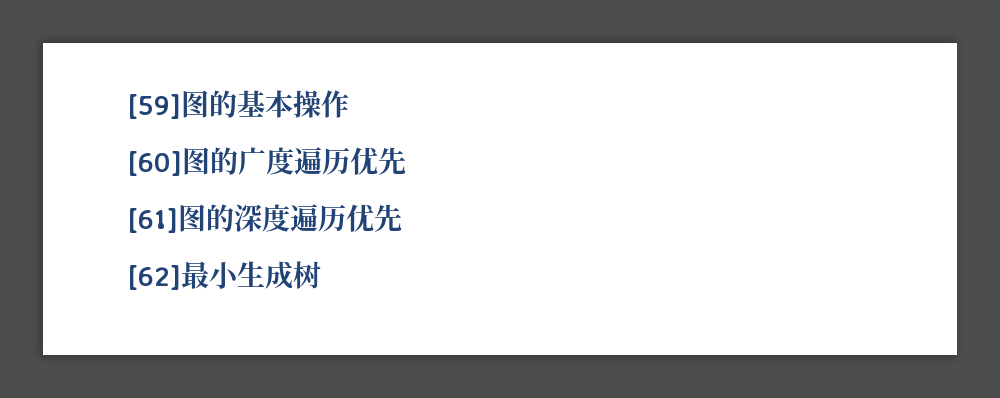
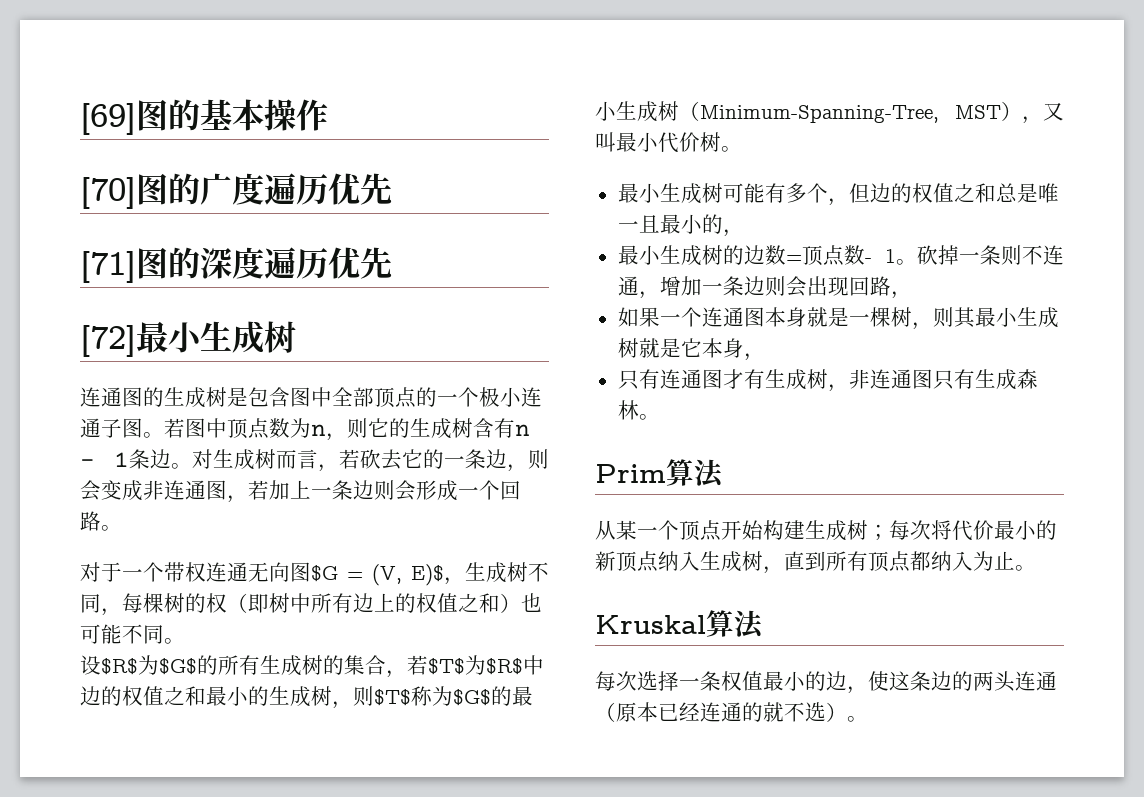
- [59]图的基本操作
+ [69]图的基本操作
- [60]图的广度遍历优先
+ [70]图的广度遍历优先
- [61]图的深度遍历优先
+ [71]图的深度遍历优先
- [62]最小生成树
+ [72]最小生成树
+ 连通图的生成树是包含图中全部顶点的一个极小连通子图。若图中顶点数为n，则它的生成树含有n - 1条边。对生成树而言，若砍去它的一条边，则会变成非连通图，若加上一条边则会形成一个回路。
+ 对于⼀个带权连通⽆向图$G = (V, E)$，⽣成树不同，每棵树的权（即树中所有边上的权值之和）也可能不同。
+ 设$R$为$G$的所有⽣成树的集合，若$T$为$R$中边的权值之和最⼩的⽣成树，则$T$称为$G$的最⼩⽣成树（Minimum-Spanning-Tree, MST），又叫最小代价树。
+ 最小生成树可能有多个，但边的权值之和总是唯⼀且最⼩的，
+ 最小生成树的边数=顶点数- 1。砍掉⼀条则不连通，增加⼀条边则会出现回路，
+ 如果⼀个连通图本身就是⼀棵树，则其最⼩⽣成树就是它本身，
+ 只有连通图才有⽣成树，非连通图只有⽣成森林。
+ Prim算法
+ 从某⼀个顶点开始构建⽣成树；每次将代价最⼩的新顶点纳入生成树，直到所有顶点都纳入为止。
+ Kruskal算法
+ 每次选择⼀条权值最小的边，使这条边的两头连通（原本已经连通的就不选）。

